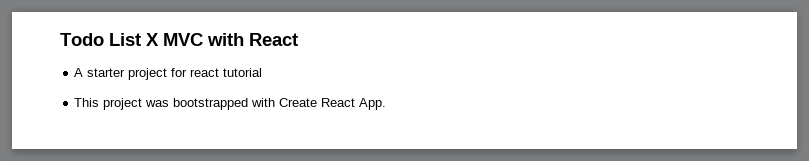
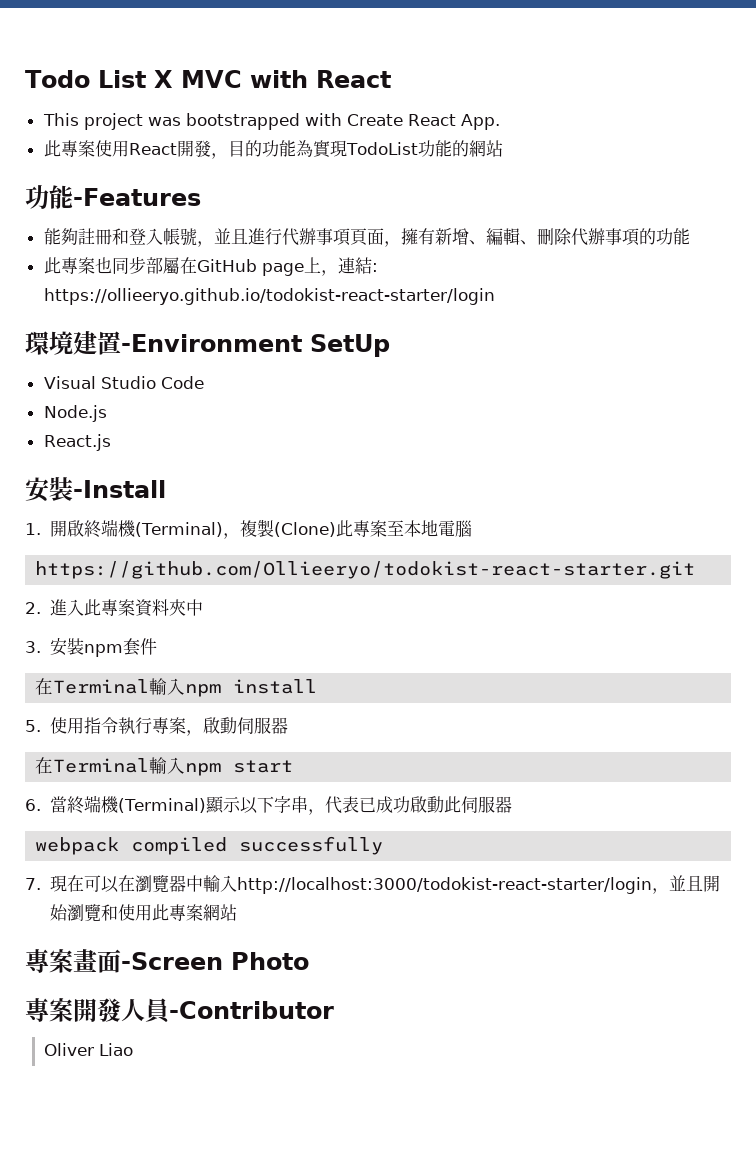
- A starter project for react tutorial
+ 此專案使用React開發，目的功能為實現TodoList功能的網站
+ 功能-Features
+ 能夠註冊和登入帳號，並且進行代辦事項頁面，擁有新增、編輯、刪除代辦事項的功能
+ 此專案也同步部屬在GitHub page上，連結: https://ollieeryo.github.io/todokist-react-starter/login
+ 環境建置-Environment SetUp
+ Visual Studio Code
+ Node.js
+ React.js
+ 安裝-Install
+ 1.開啟終端機(Terminal)，複製(Clone)此專案至本地電腦
+ https://github.com/Ollieeryo/todokist-react-starter.git
+ 2.進入此專案資料夾中
+ 3.安裝npm套件
+ 在Terminal輸入npm install
+ 5.使用指令執行專案，啟動伺服器
+ 在Terminal輸入npm start
+ 6.當終端機(Terminal)顯示以下字串，代表已成功啟動此伺服器
+ webpack compiled successfully
+ 7.現在可以在瀏覽器中輸入http://localhost:3000/todokist-react-starter/login，並且開始瀏覽和使用此專案網站
+ 專案畫面-Screen Photo
+ 專案開發人員-Contributor
+ Oliver Liao

